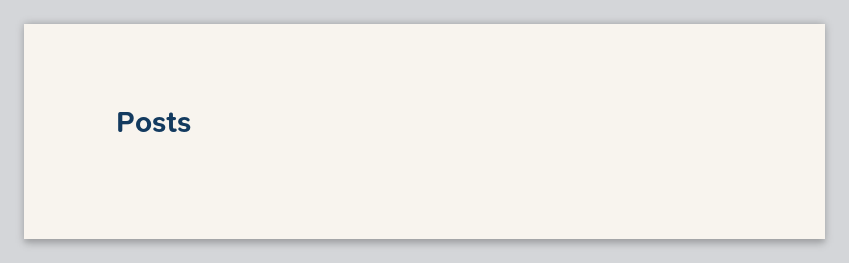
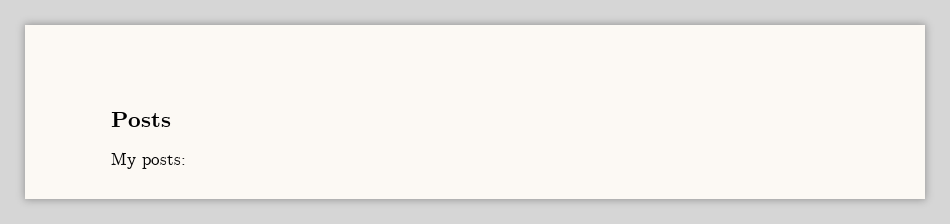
+ My posts:

